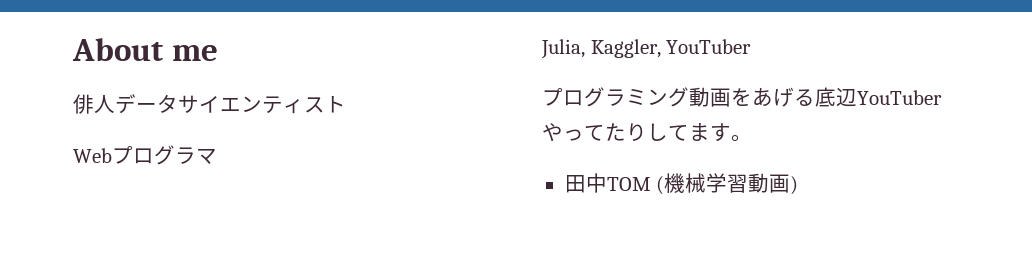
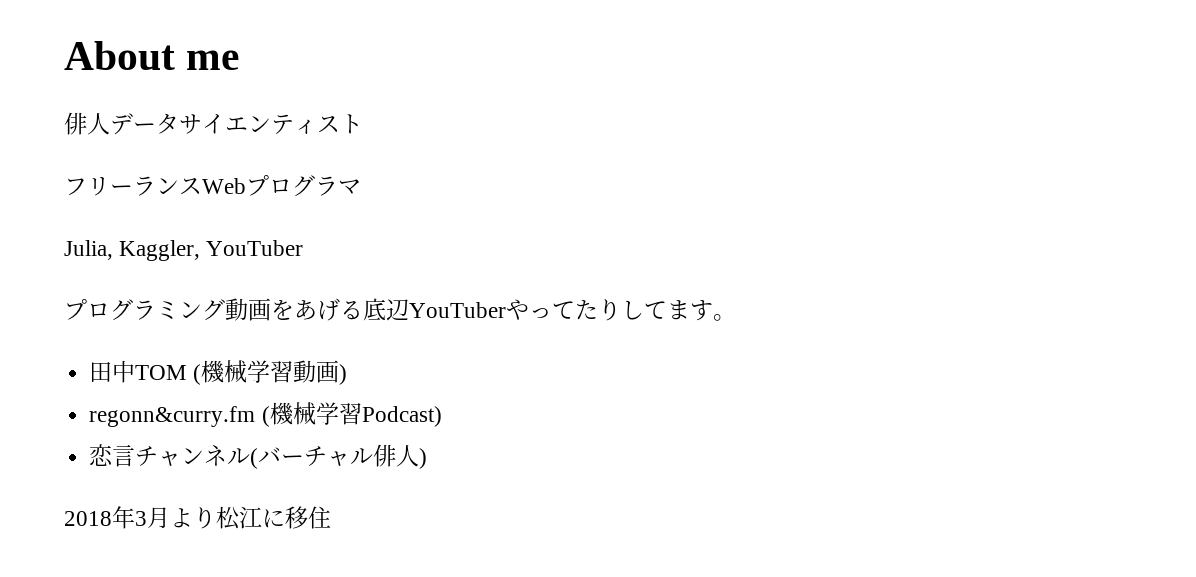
- Webプログラマ
+ フリーランスWebプログラマ
+ regonn&curry.fm (機械学習Podcast)
+ 恋言チャンネル(バーチャル俳人)
+ 2018年3月より松江に移住

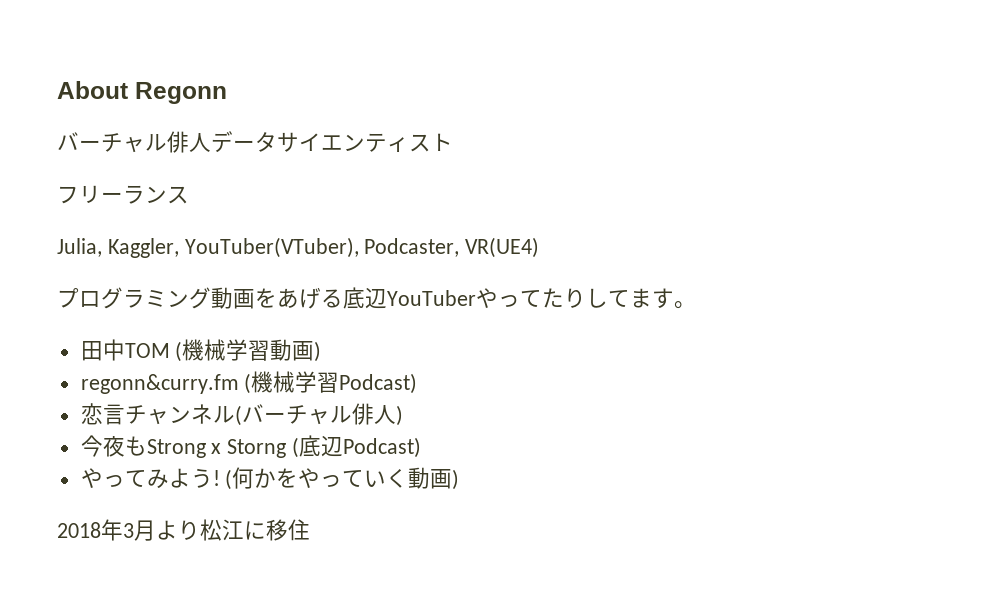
- About me
- 俳人データサイエンティスト
+ About Regonn
+ バーチャル俳人データサイエンティスト
- フリーランスWebプログラマ
+ フリーランス
- Julia, Kaggler, YouTuber
+ Julia, Kaggler, YouTuber(VTuber), Podcaster, VR(UE4)
+ 今夜もStrong x Storng (底辺Podcast)
+ やってみよう! (何かをやっていく動画)

